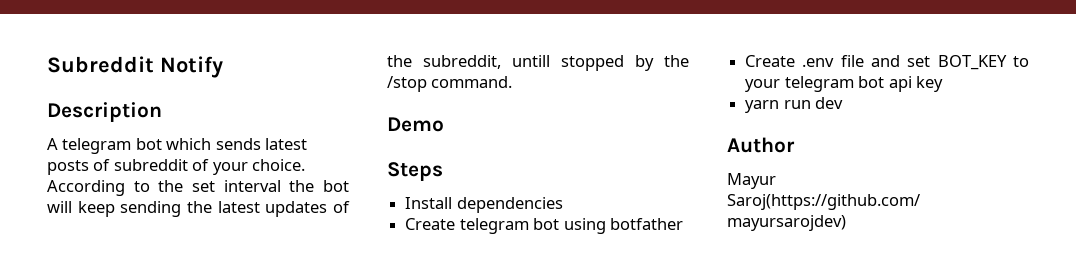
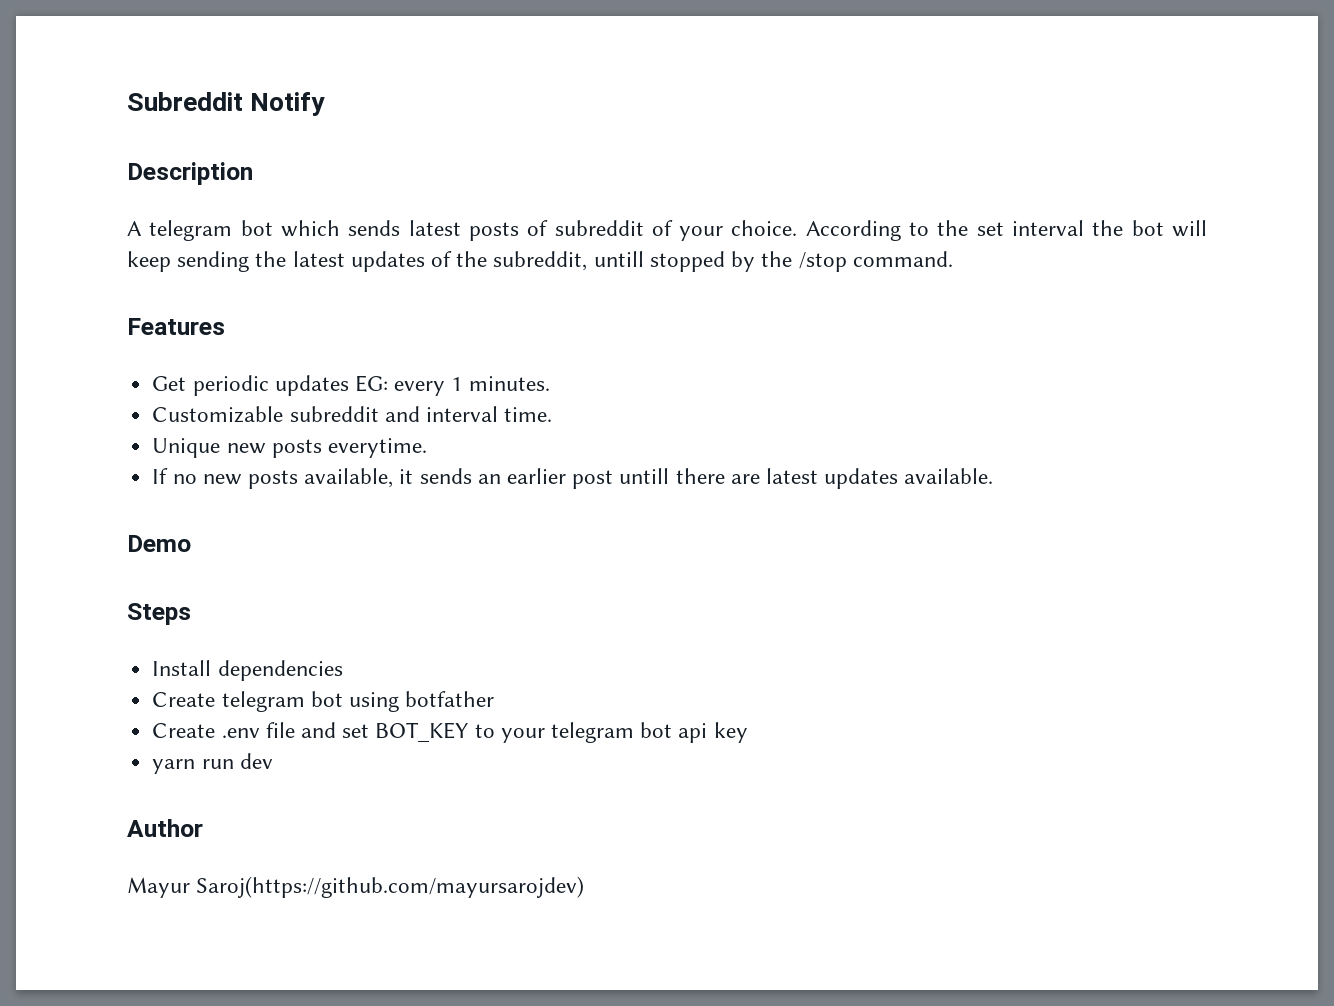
+ Features
+ Get periodic updates EG: every 1 minutes.
+ Customizable subreddit and interval time.
+ Unique new posts everytime.
+ If no new posts available, it sends an earlier post untill there are latest updates available.

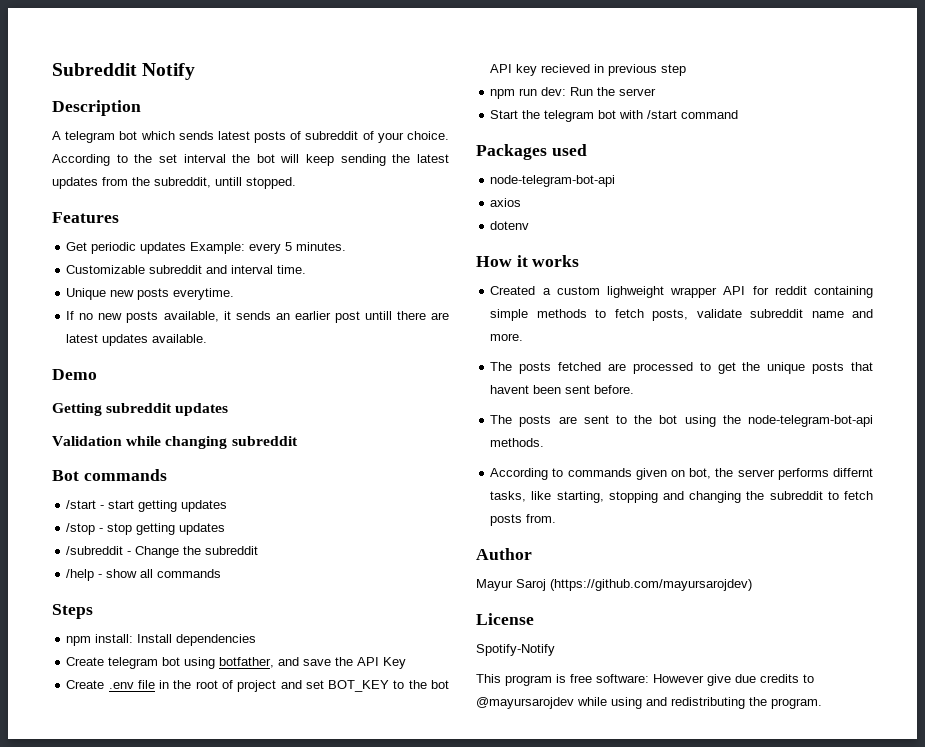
- According to the set interval the bot will keep sending the latest updates of the subreddit, untill stopped by the /stop command.
+ According to the set interval the bot will keep sending the latest updates from the subreddit, untill stopped.
- Get periodic updates EG: every 1 minutes.
+ Get periodic updates Example: every 5 minutes.
+ Getting subreddit updates
+ Validation while changing subreddit
+ Bot commands
+ /start - start getting updates
+ /stop - stop getting updates
+ /subreddit - Change the subreddit
+ /help - show all commands
- Install dependencies
+ npm install: Install dependencies
- Create telegram bot using botfather
- Create .env file and set BOT_KEY to your telegram bot api key
- yarn run dev
+ Create telegram bot using botfather, and save the API Key
+ Create .env file in the root of project and set BOT_KEY to the bot API key recieved in previous step
+ npm run dev: Run the server
+ Start the telegram bot with /start command
+ Packages used
+ node-telegram-bot-api
+ axios
+ dotenv
+ How it works
+ Created a custom lighweight wrapper API for reddit containing simple methods to fetch posts, validate subreddit name and more.
+ The posts fetched are processed to get the unique posts that havent been sent before.
+ The posts are sent to the bot using the node-telegram-bot-api methods.
+ According to commands given on bot, the server performs differnt tasks, like starting, stopping and changing the subreddit to fetch posts from.
  Author
- Mayur Saroj(https://github.com/mayursarojdev)
+ Mayur Saroj (https://github.com/mayursarojdev)
+ License
+ Spotify-Notify
+ This program is free software: However give due credits to @mayursarojdev while using and redistributing the program.

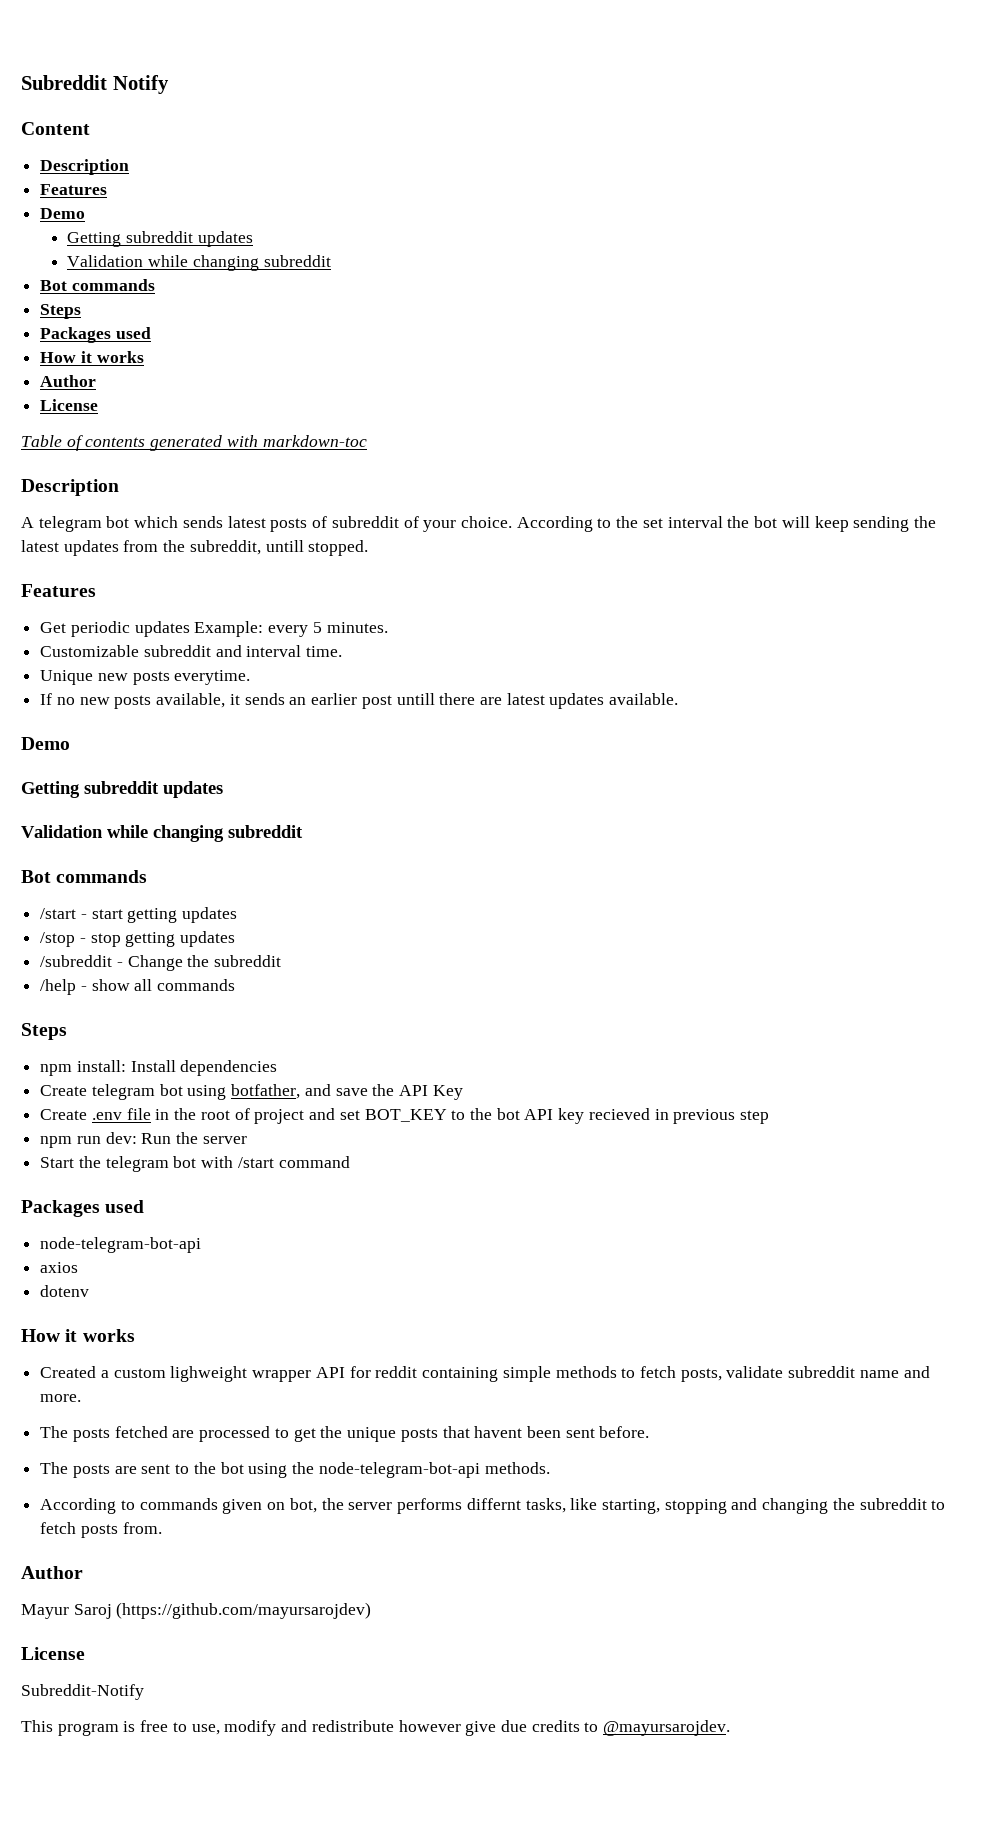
+ Content
+ Description
+ Features
+ Demo
+ Getting subreddit updates
+ Validation while changing subreddit
+ Bot commands
+ Steps
+ Packages used
+ How it works
+ Author
+ License
+ Table of contents generated with markdown-toc
- Spotify-Notify
+ Subreddit-Notify
- This program is free software: However give due credits to @mayursarojdev while using and redistributing the program.
+ This program is free to use, modify and redistribute however give due credits to @mayursarojdev.

